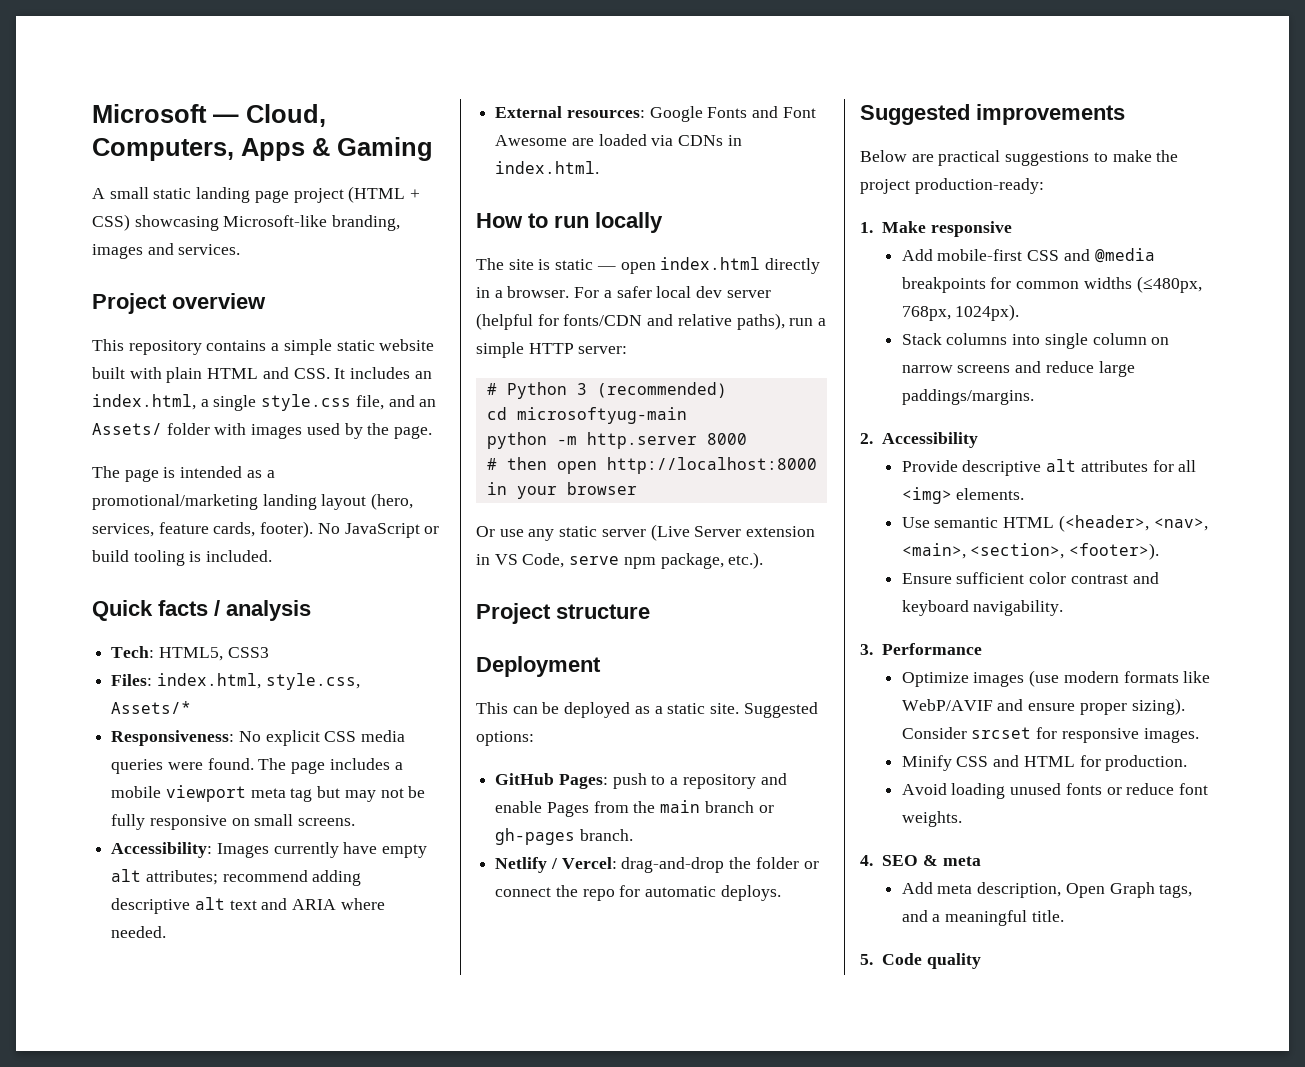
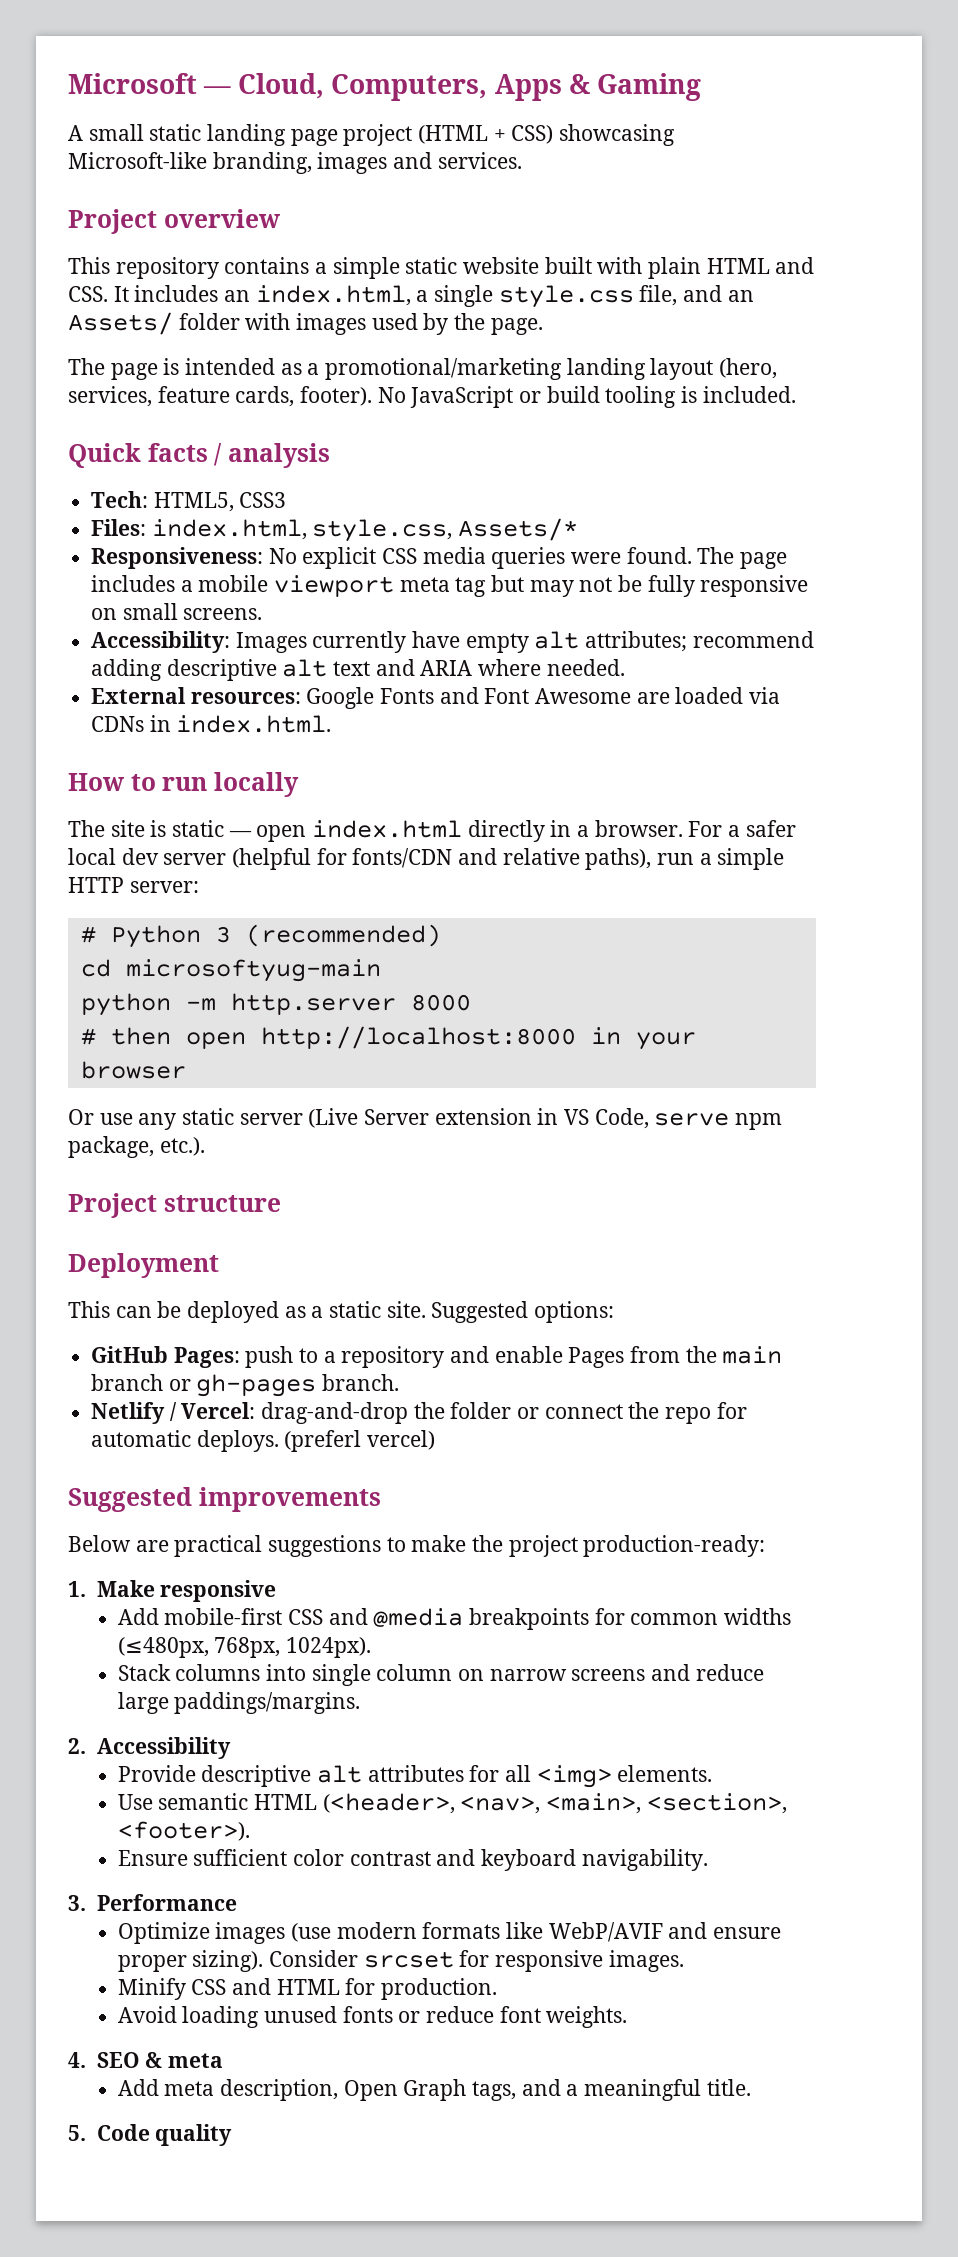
+ (preferl vercel)

